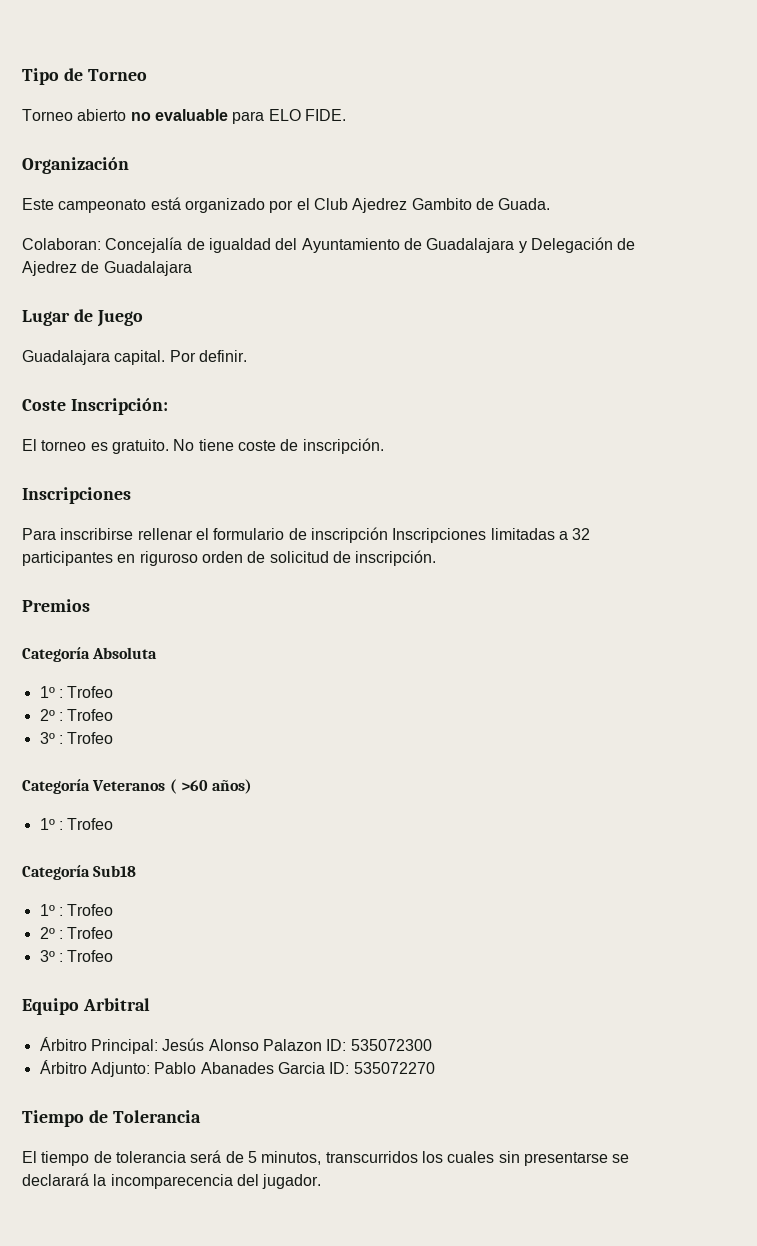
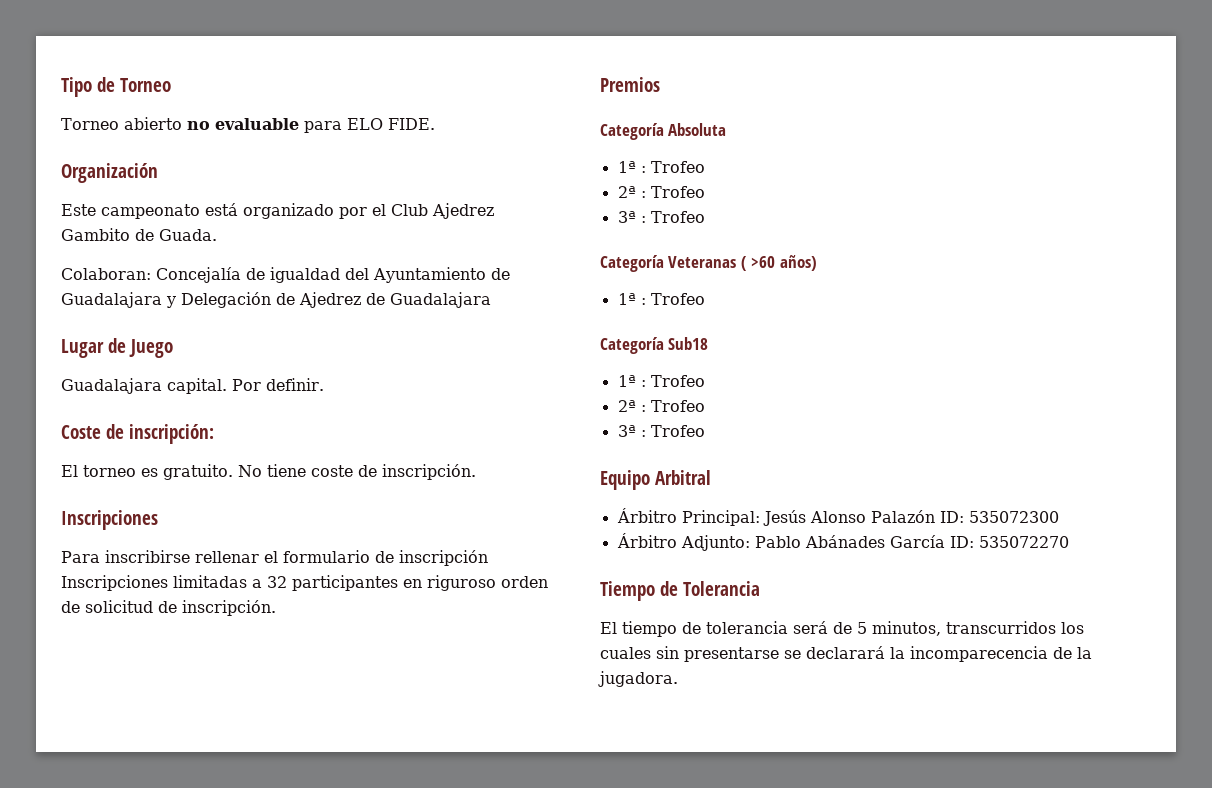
- Coste Inscripción:
+ Coste de inscripción:
  Categoría Absoluta
- 1º : Trofeo
- 2º : Trofeo
- 3º : Trofeo
- Categoría Veteranos ( >60 años)
- 1º : Trofeo
+ 1ª : Trofeo
+ 2ª : Trofeo
+ 3ª : Trofeo
+ Categoría Veteranas ( >60 años)
+ 1ª : Trofeo
  Categoría Sub18
- 1º : Trofeo
- 2º : Trofeo
- 3º : Trofeo
+ 1ª : Trofeo
+ 2ª : Trofeo
+ 3ª : Trofeo
- Árbitro Principal: Jesús Alonso Palazon ID: 535072300
+ Árbitro Principal: Jesús Alonso Palazón ID: 535072300
- Árbitro Adjunto: Pablo Abanades Garcia ID: 535072270
+ Árbitro Adjunto: Pablo Abánades García ID: 535072270
- El tiempo de tolerancia será de 5 minutos, transcurridos los cuales sin presentarse se declarará la incomparecencia del jugador.
+ El tiempo de tolerancia será de 5 minutos, transcurridos los cuales sin presentarse se declarará la incomparecencia de la jugadora.

